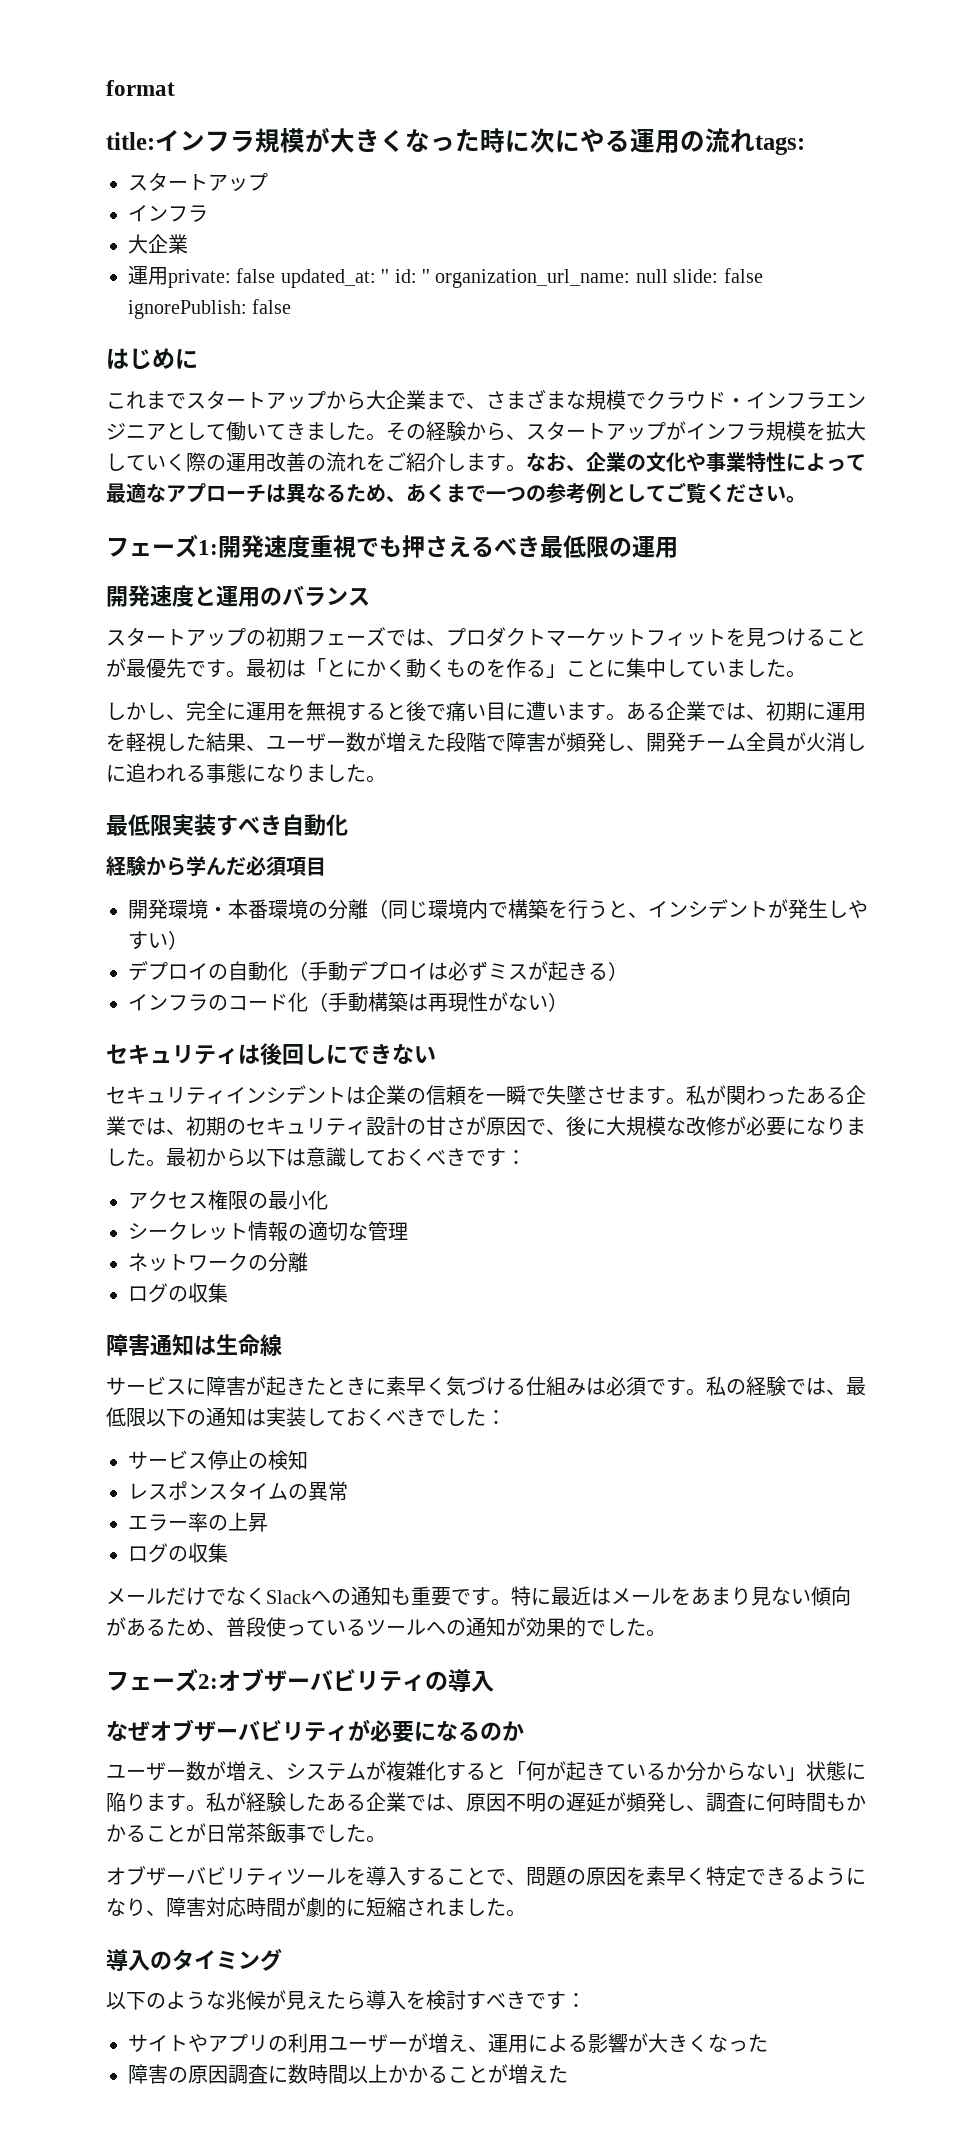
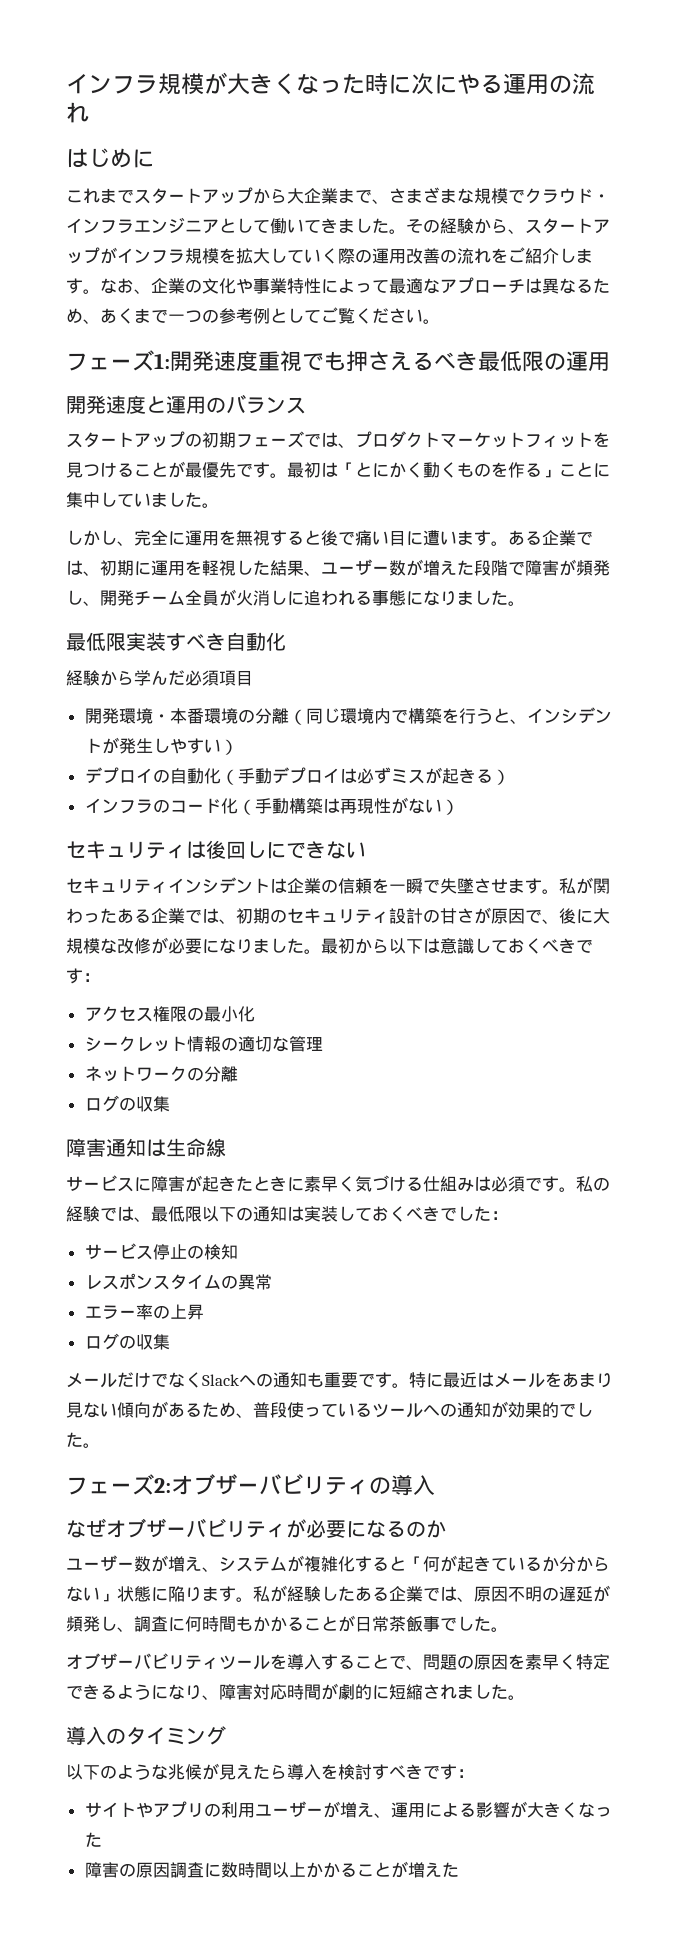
- format
- title:インフラ規模が大きくなった時に次にやる運用の流れtags:
- スタートアップ
- インフラ
- 大企業
- 運用private: false updated_at: '' id: '' organization_url_name: null slide: false ignorePublish: false
+ インフラ規模が大きくなった時に次にやる運用の流れ

